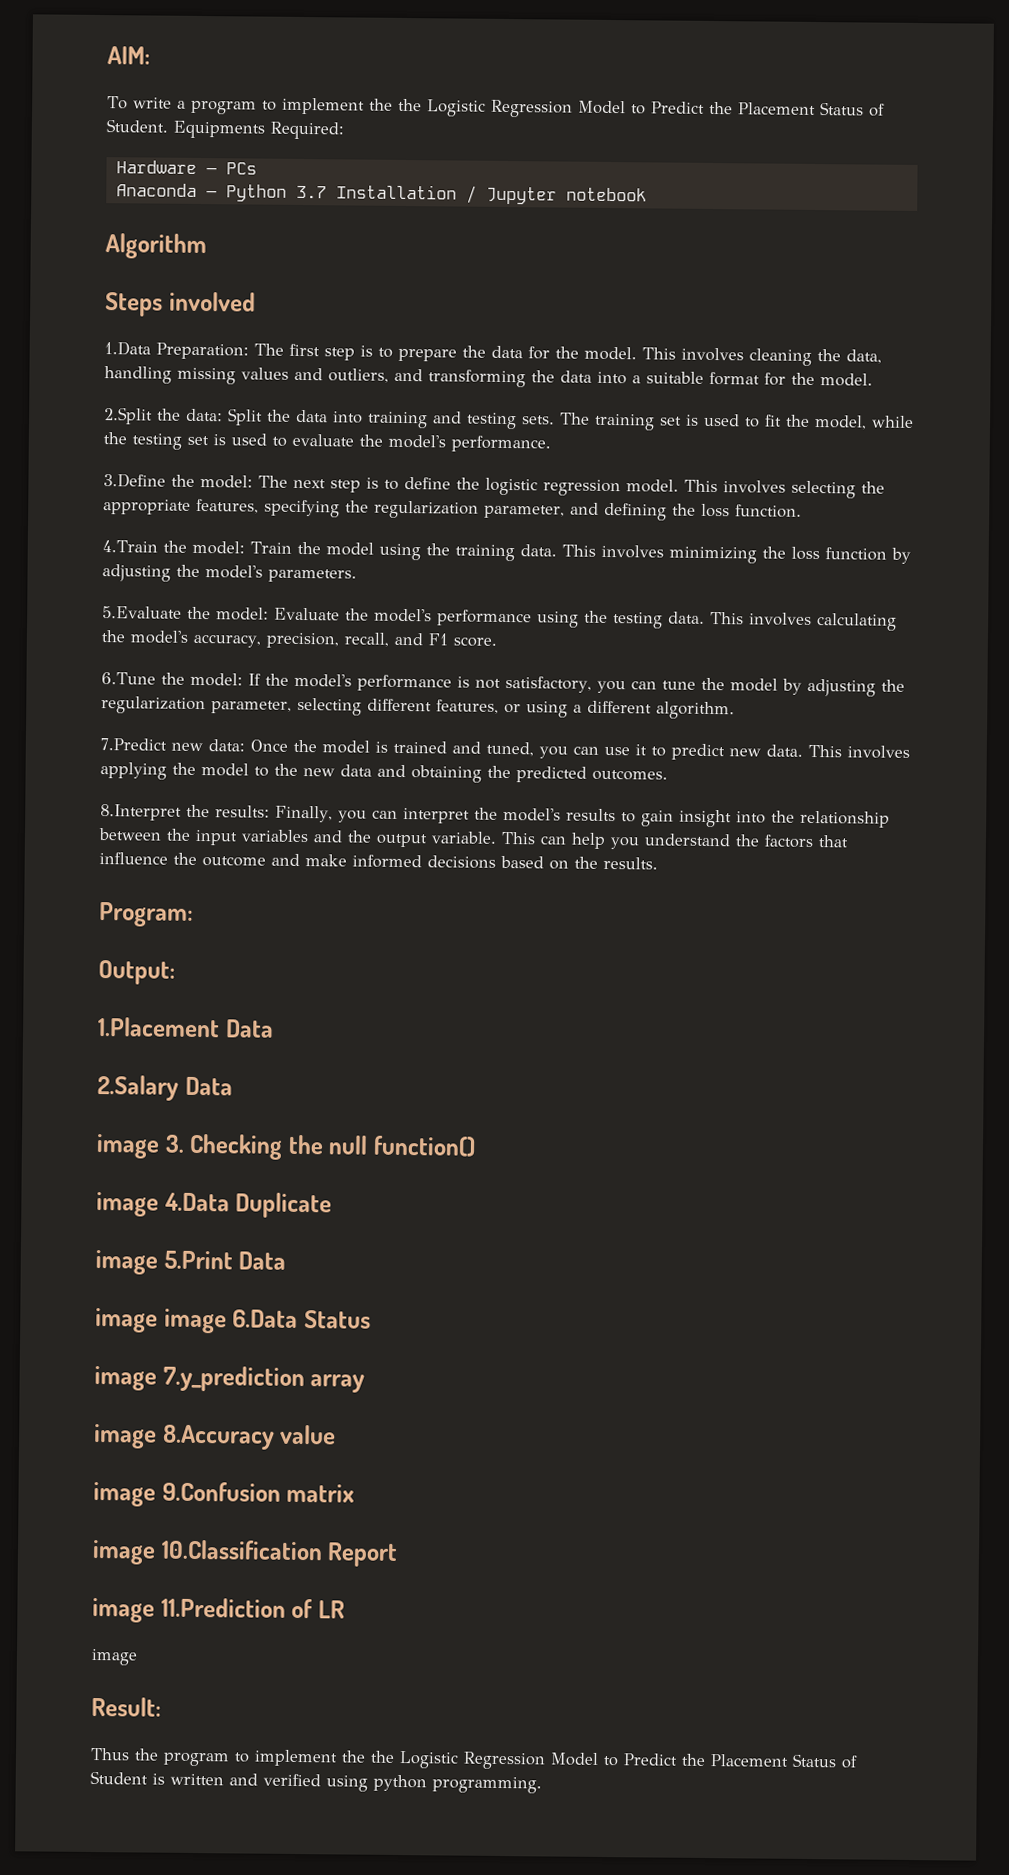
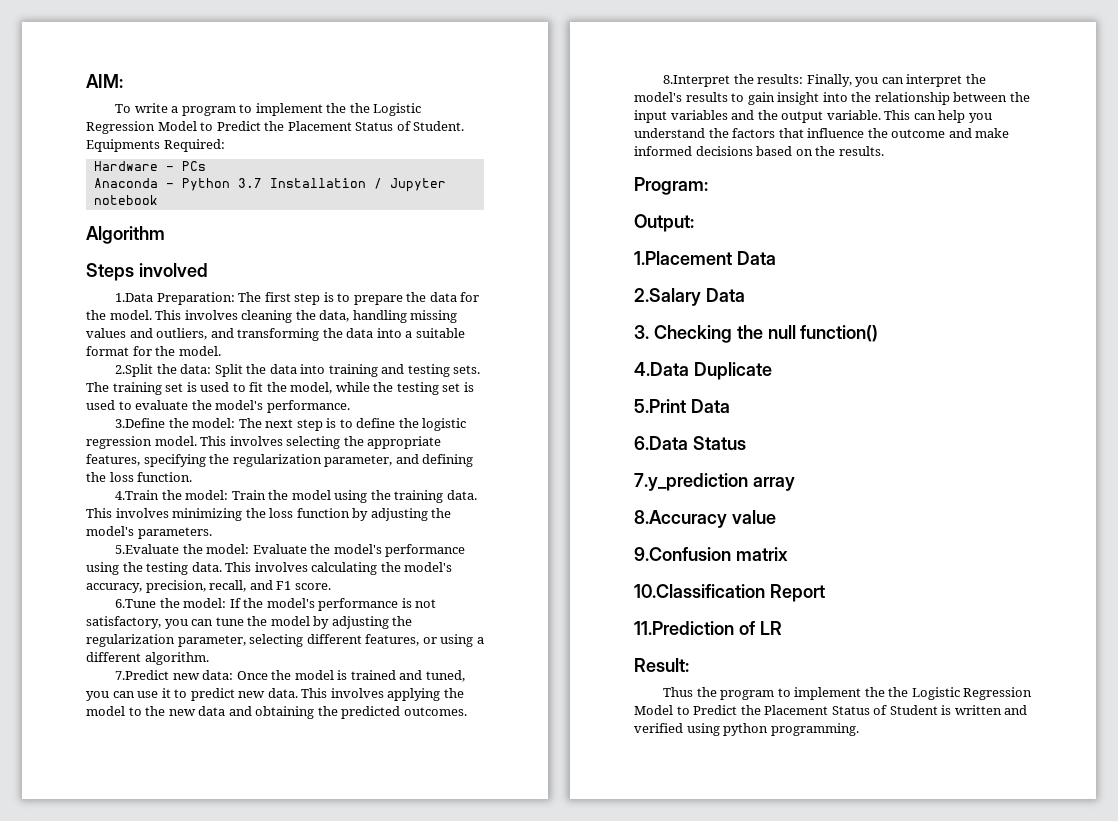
- image 3. Checking the null function()
+ 3. Checking the null function()
- image 4.Data Duplicate
+ 4.Data Duplicate
- image 5.Print Data
+ 5.Print Data
- image image 6.Data Status
+ 6.Data Status
- image 7.y_prediction array
+ 7.y_prediction array
- image 8.Accuracy value
+ 8.Accuracy value
- image 9.Confusion matrix
+ 9.Confusion matrix
- image 10.Classification Report
+ 10.Classification Report
- image 11.Prediction of LR
- image
+ 11.Prediction of LR

